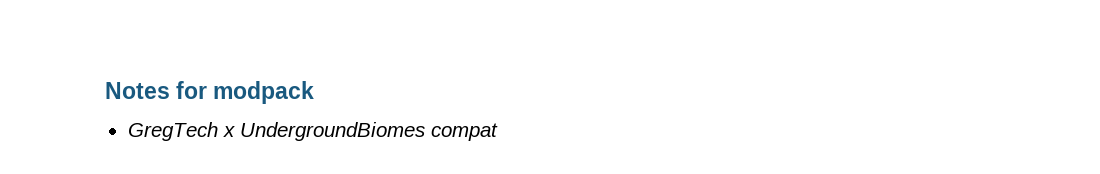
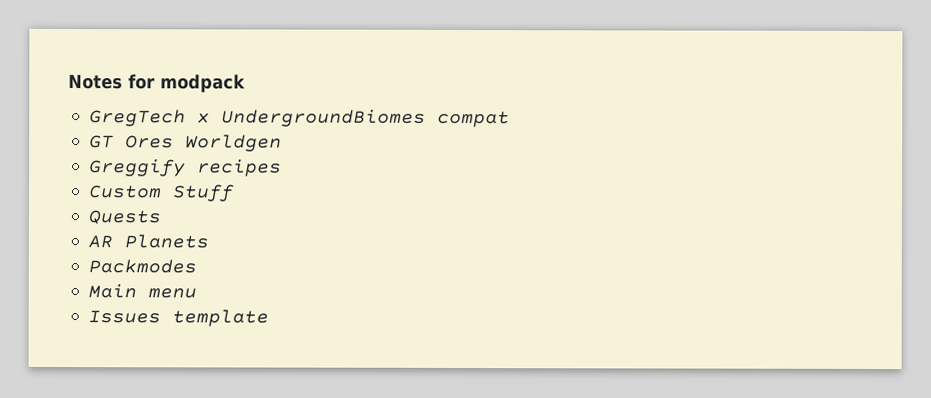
+ GT Ores Worldgen
+ Greggify recipes
+ Custom Stuff
+ Quests
+ AR Planets
+ Packmodes
+ Main menu
+ Issues template

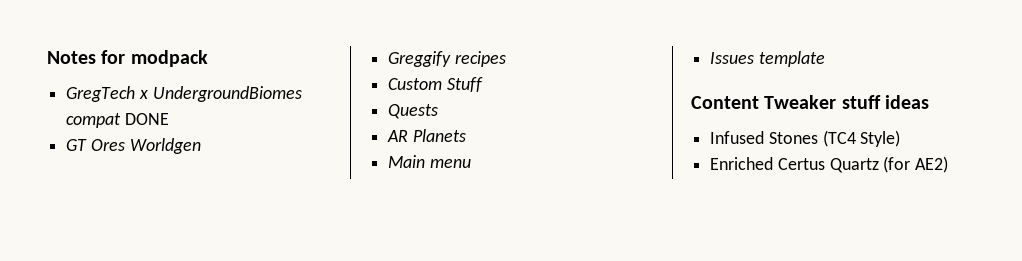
- GregTech x UndergroundBiomes compat
+ GregTech x UndergroundBiomes compat DONE
- Packmodes
+ Content Tweaker stuff ideas
+ Infused Stones (TC4 Style)
+ Enriched Certus Quartz (for AE2)

